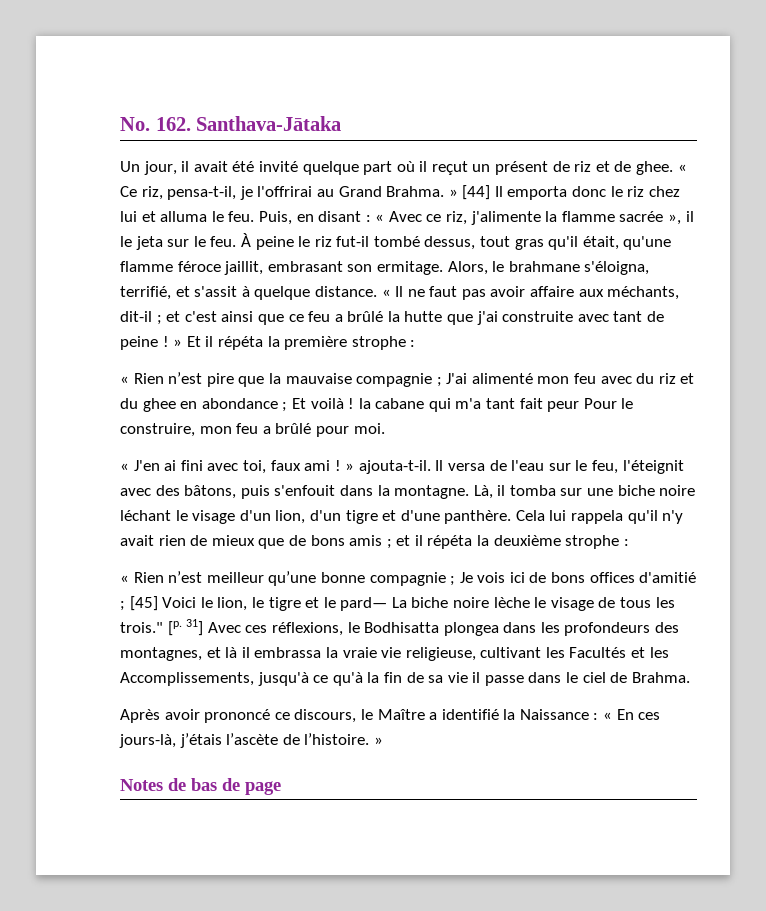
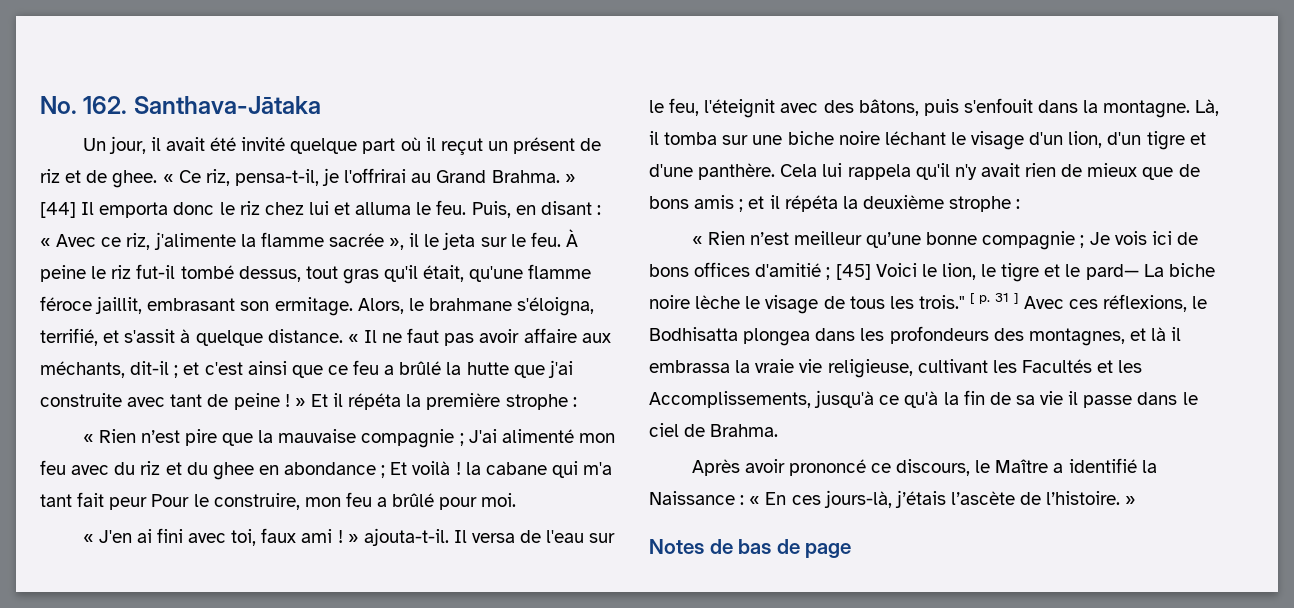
- [p. 31] Avec ces réflexions, le Bodhisatta plongea dans les profondeurs des montagnes, et là il embrassa la vraie vie religieuse, cultivant les Facultés et les Accomplissements, jusqu'à ce qu'à la fin de sa vie il passe dans le ciel de Brahma.
+ [ p. 31 ] Avec ces réflexions, le Bodhisatta plongea dans les profondeurs des montagnes, et là il embrassa la vraie vie religieuse, cultivant les Facultés et les Accomplissements, jusqu'à ce qu'à la fin de sa vie il passe dans le ciel de Brahma.

